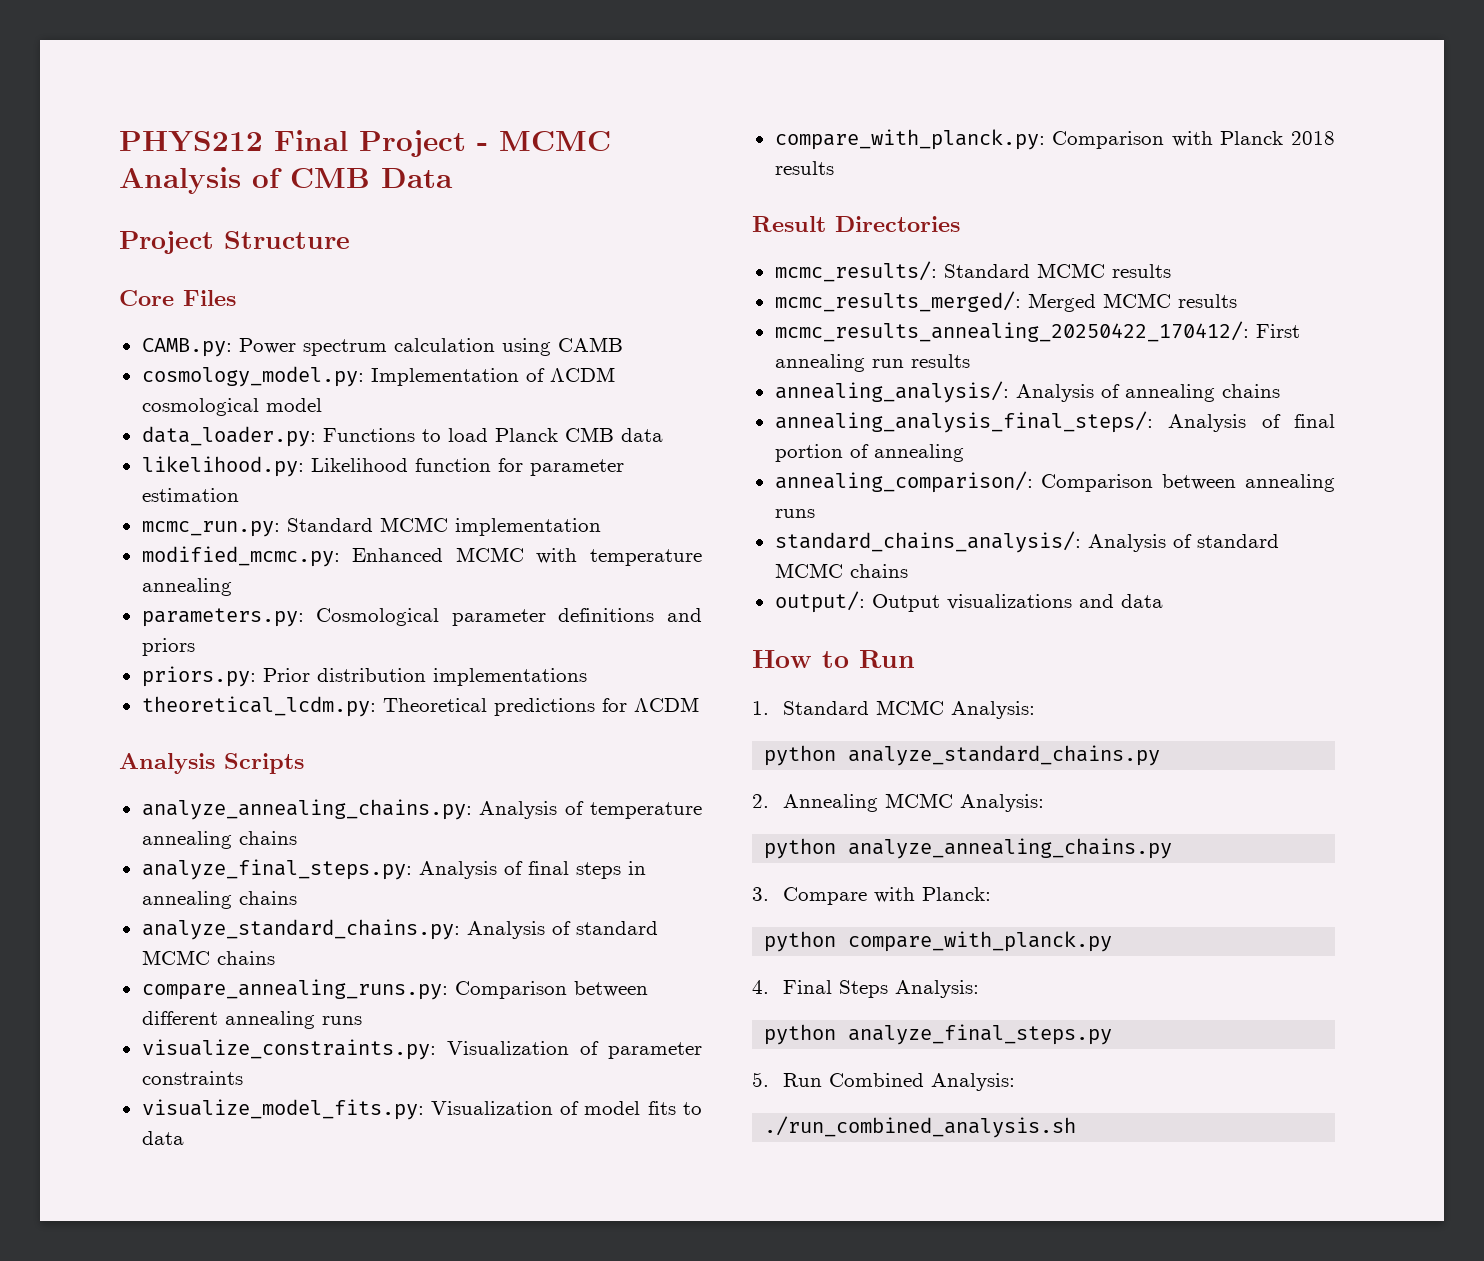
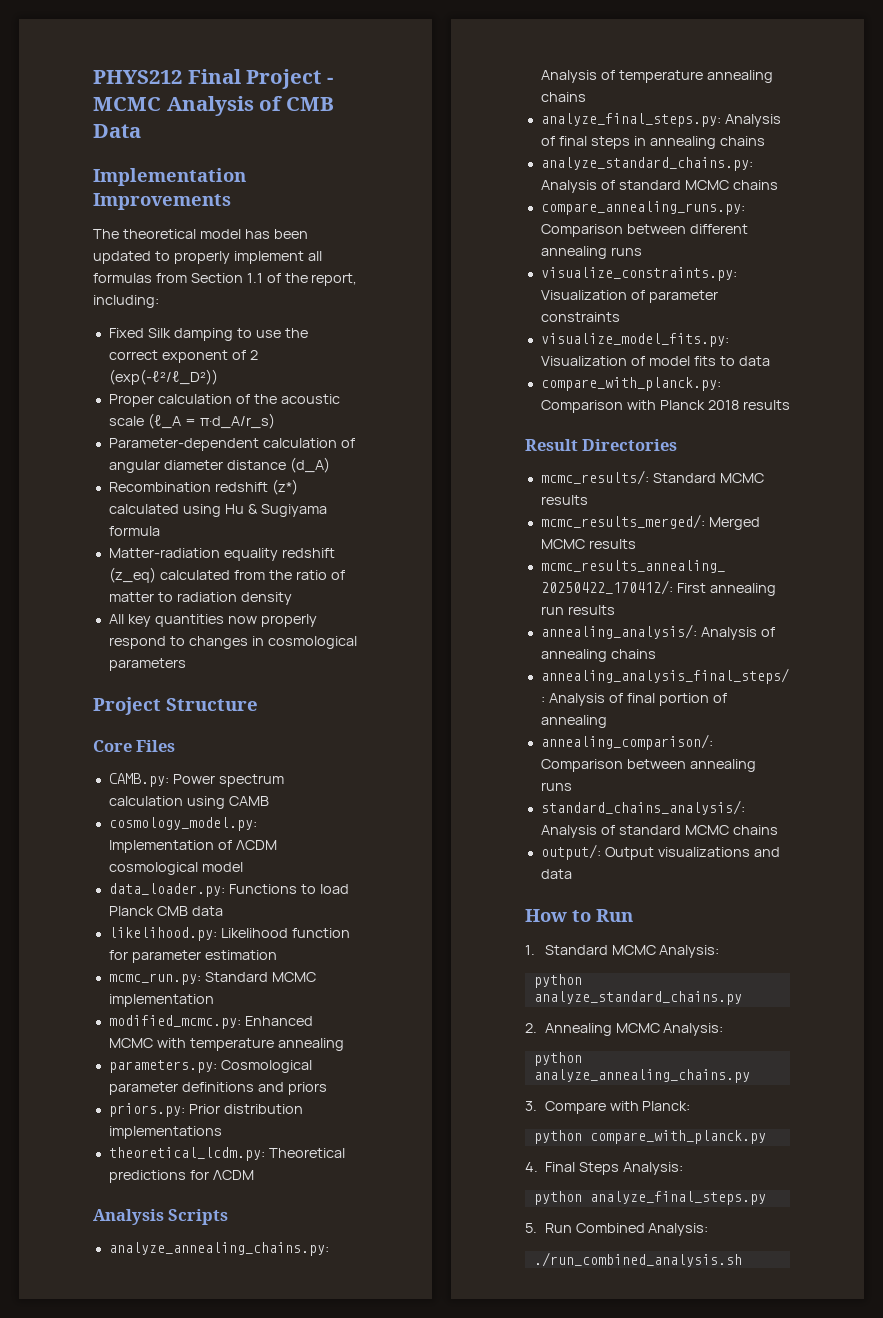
+ Implementation Improvements
+ The theoretical model has been updated to properly implement all formulas from Section 1.1 of the report, including:
+ Fixed Silk damping to use the correct exponent of 2 (exp(-ℓ²/ℓ_D²))
+ Proper calculation of the acoustic scale (ℓ_A = π·d_A/r_s)
+ Parameter-dependent calculation of angular diameter distance (d_A)
+ Recombination redshift (z*) calculated using Hu & Sugiyama formula
+ Matter-radiation equality redshift (z_eq) calculated from the ratio of matter to radiation density
+ All key quantities now properly respond to changes in cosmological parameters

